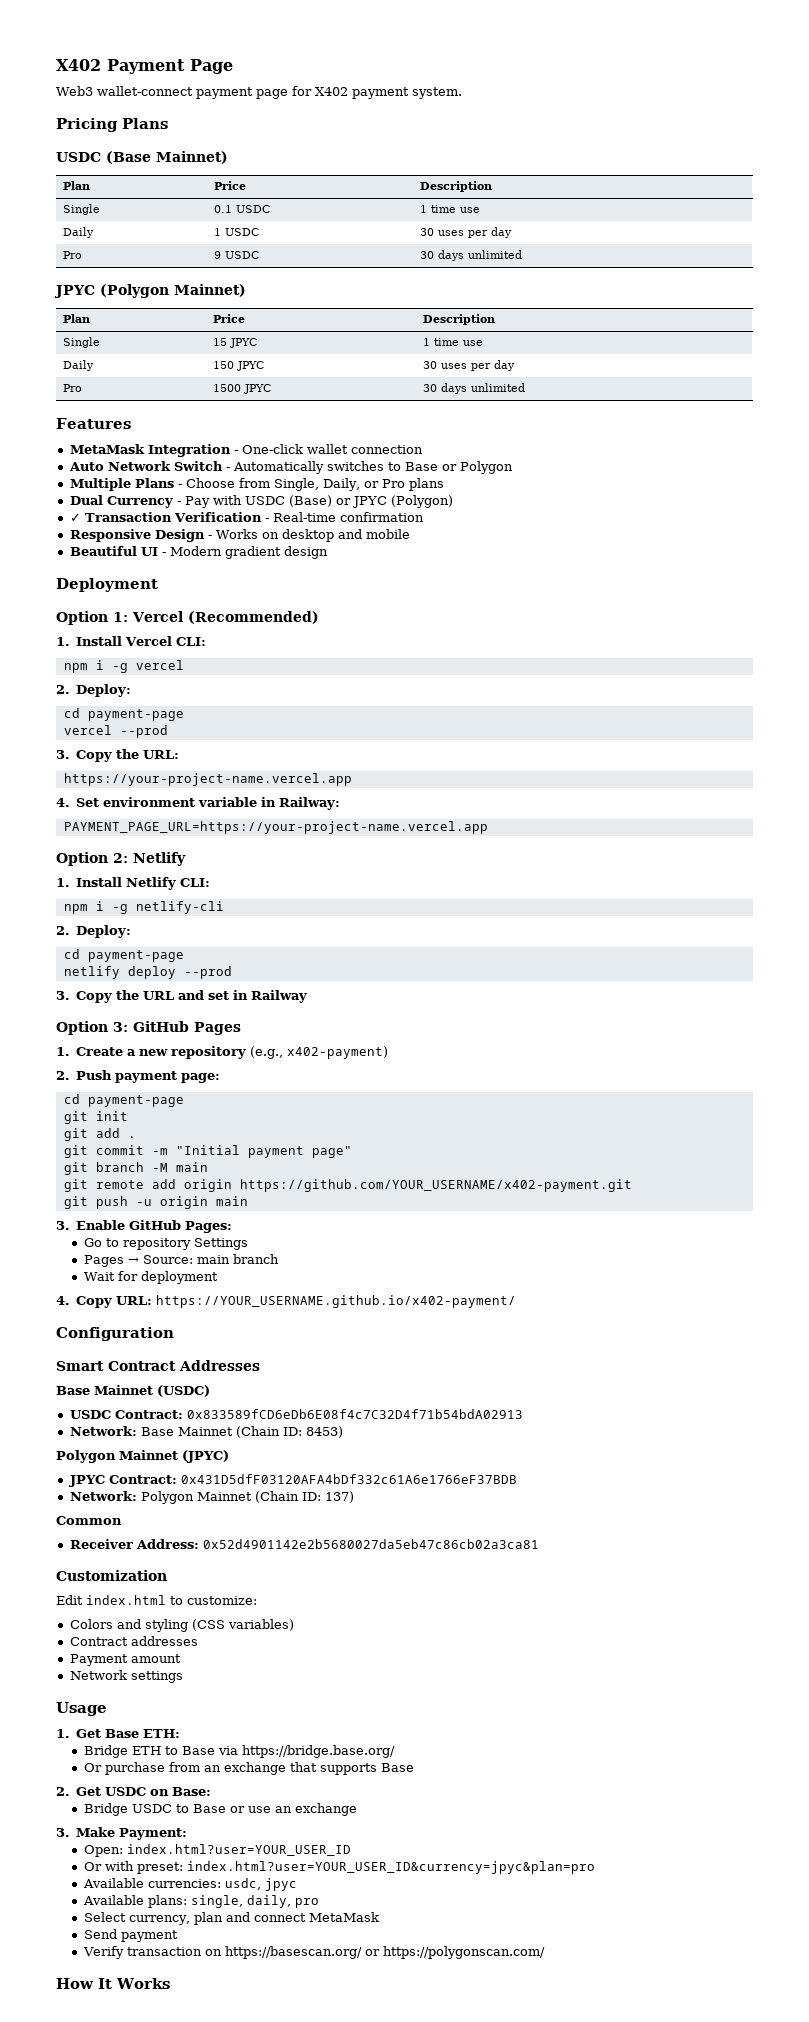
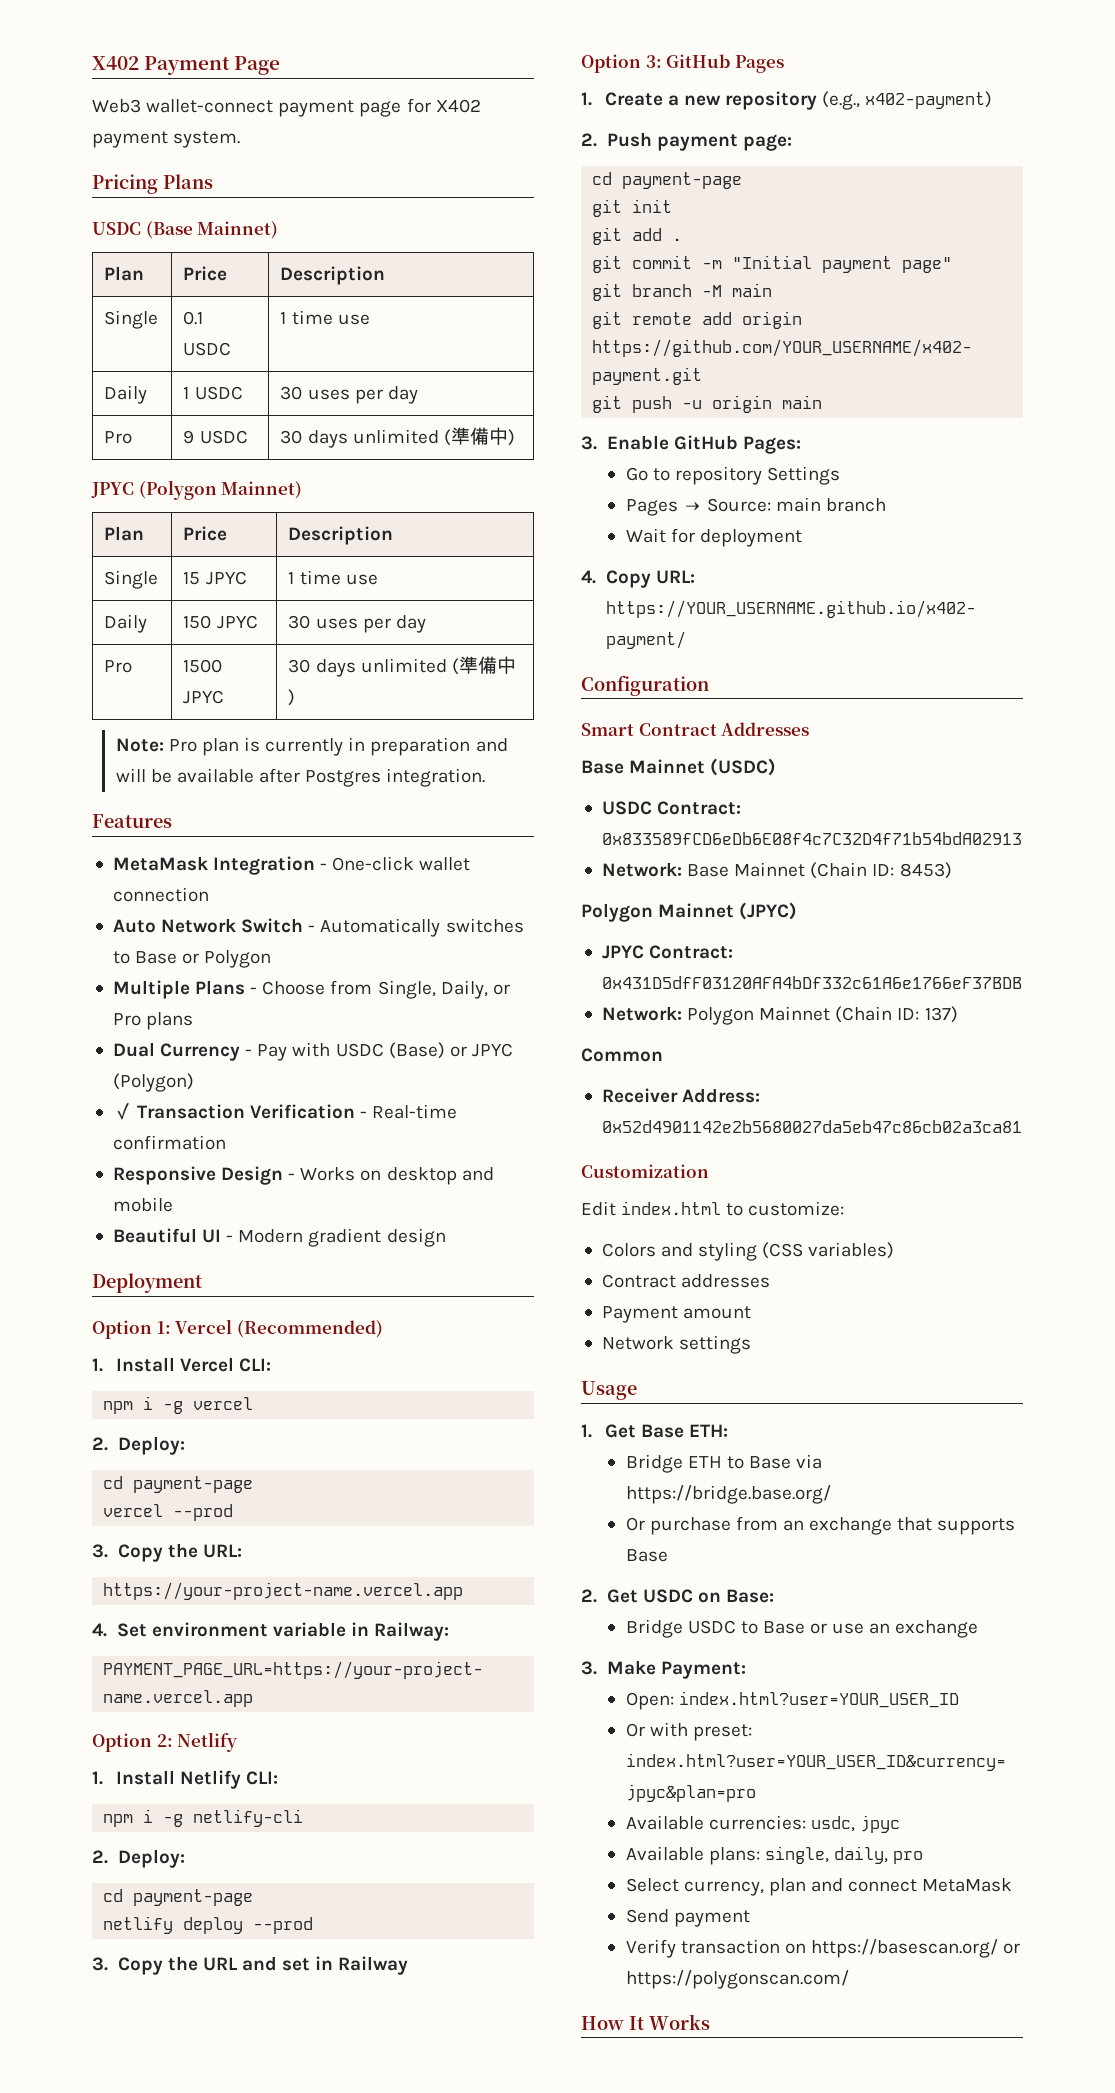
- Pro | 9 USDC | 30 days unlimited
+ Pro | 9 USDC | 30 days unlimited (準備中)
- Pro | 1500 JPYC | 30 days unlimited
+ Pro | 1500 JPYC | 30 days unlimited (準備中)
+ Note: Pro plan is currently in preparation and will be available after Postgres integration.

